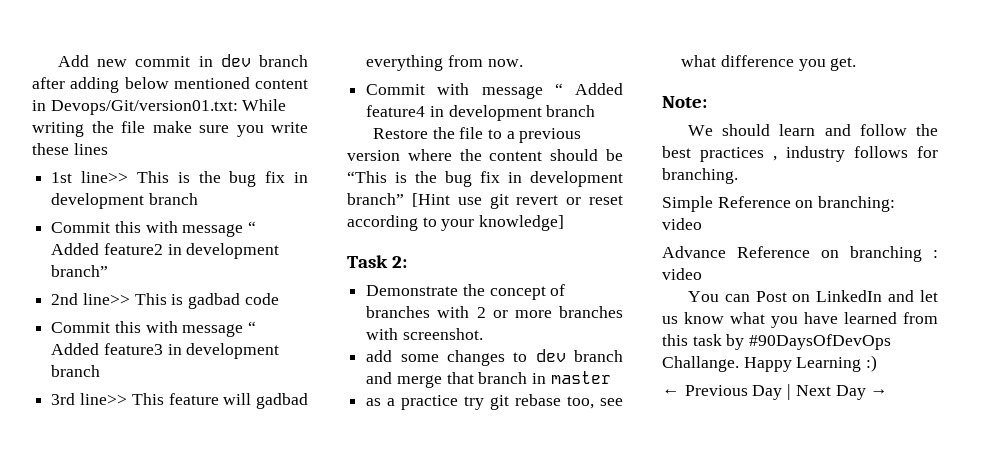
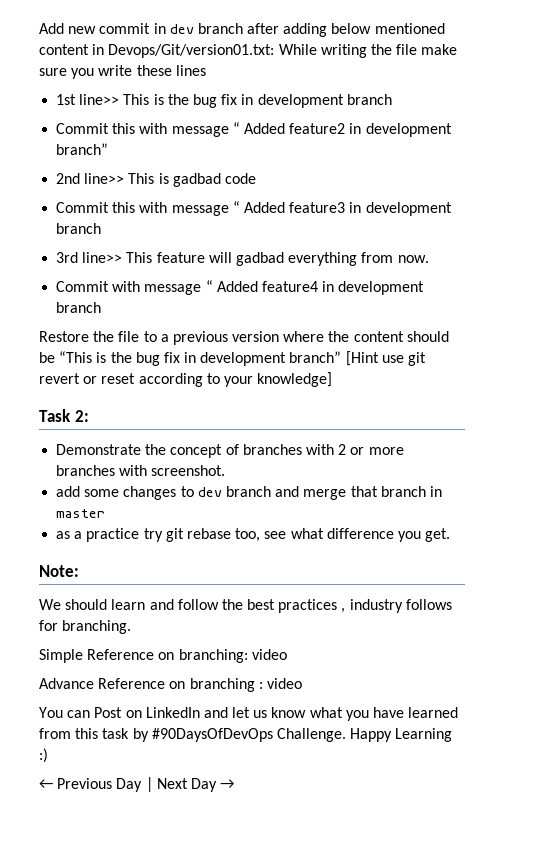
- You can Post on LinkedIn and let us know what you have learned from this task by #90DaysOfDevOps Challange.
+ You can Post on LinkedIn and let us know what you have learned from this task by #90DaysOfDevOps Challenge.

